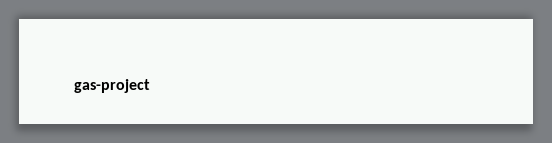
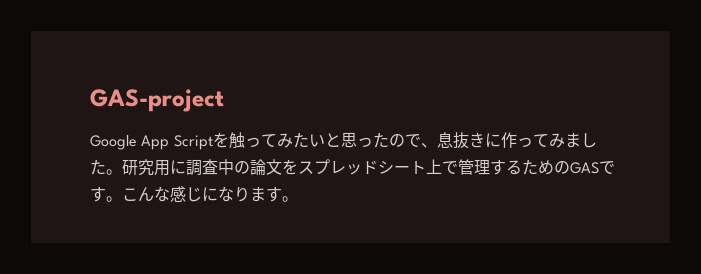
- gas-project
+ GAS-project
+ Google App Scriptを触ってみたいと思ったので、息抜きに作ってみました。研究用に調査中の論文をスプレッドシート上で管理するためのGASです。こんな感じになります。

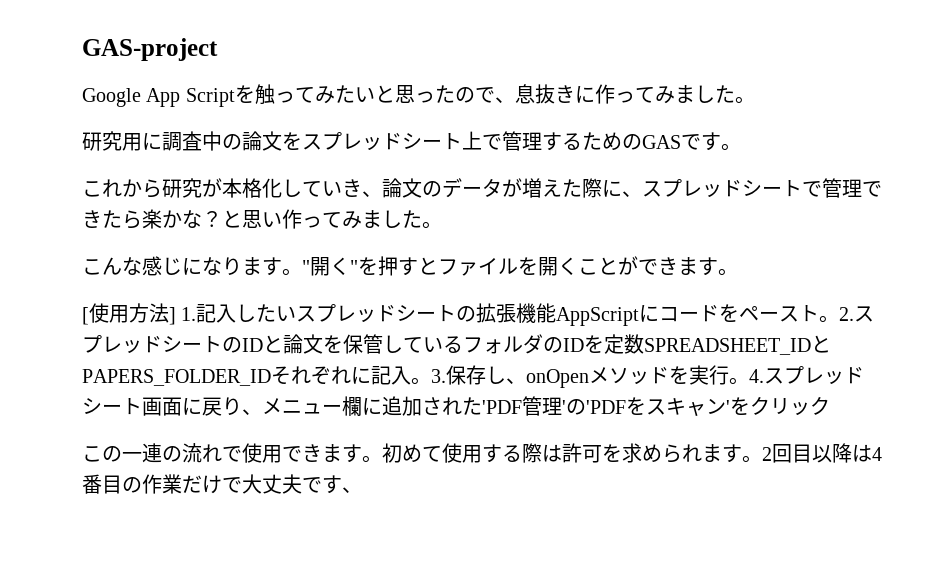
- Google App Scriptを触ってみたいと思ったので、息抜きに作ってみました。研究用に調査中の論文をスプレッドシート上で管理するためのGASです。こんな感じになります。
+ Google App Scriptを触ってみたいと思ったので、息抜きに作ってみました。
+ 研究用に調査中の論文をスプレッドシート上で管理するためのGASです。
+ これから研究が本格化していき、論文のデータが増えた際に、スプレッドシートで管理できたら楽かな？と思い作ってみました。
+ こんな感じになります。
+ "開く"を押すとファイルを開くことができます。
+ [使用方法] 1.記入したいスプレッドシートの拡張機能AppScriptにコードをペースト。2.スプレッドシートのIDと論文を保管しているフォルダのIDを定数SPREADSHEET_IDとPAPERS_FOLDER_IDそれぞれに記入。3.保存し、onOpenメソッドを実行。4.スプレッドシート画面に戻り、メニュー欄に追加された'PDF管理'の'PDFをスキャン'をクリック
+ この一連の流れで使用できます。初めて使用する際は許可を求められます。2回目以降は4番目の作業だけで大丈夫です、

